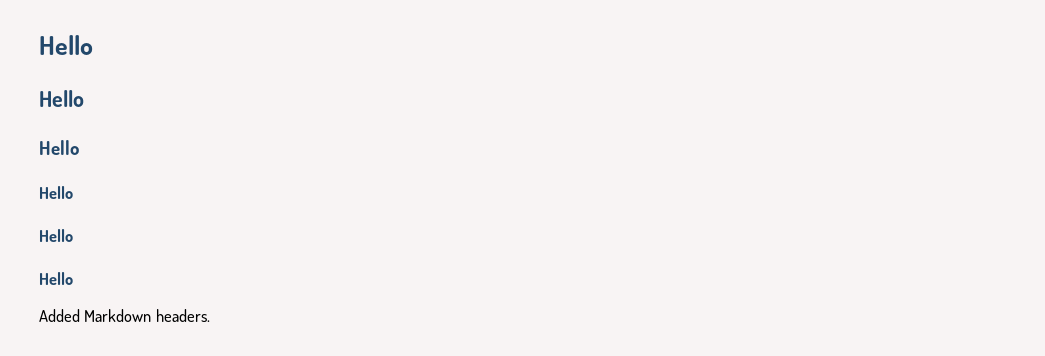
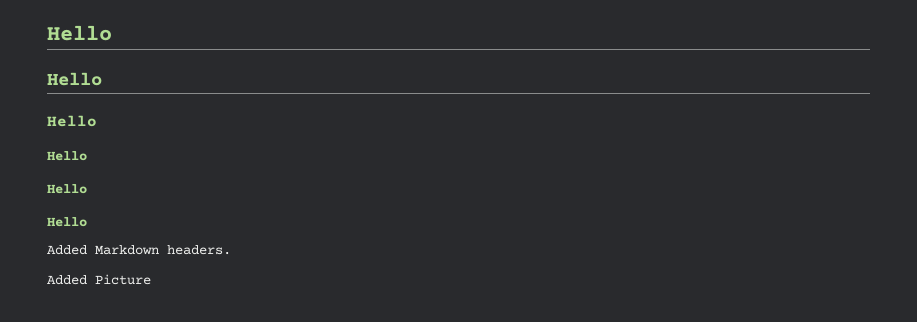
+ Added Picture

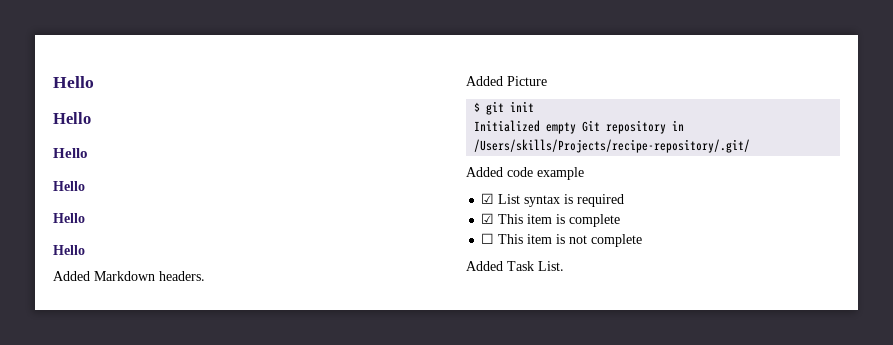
+ $ git init
+ Initialized empty Git repository in /Users/skills/Projects/recipe-repository/.git/
+ Added code example
+ ☑ List syntax is required
+ ☑ This item is complete
+ ☐ This item is not complete
+ Added Task List.

